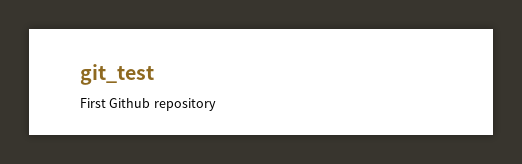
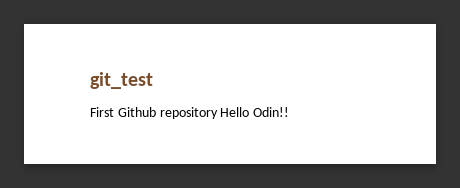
- First Github repository
+ First Github repository Hello Odin!!

